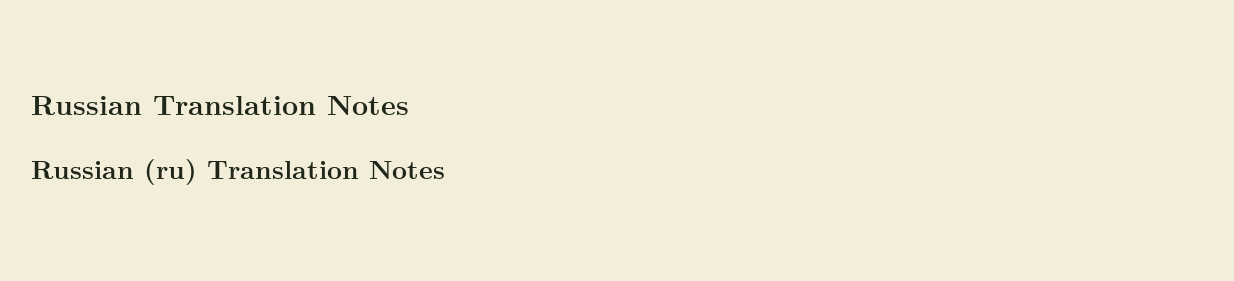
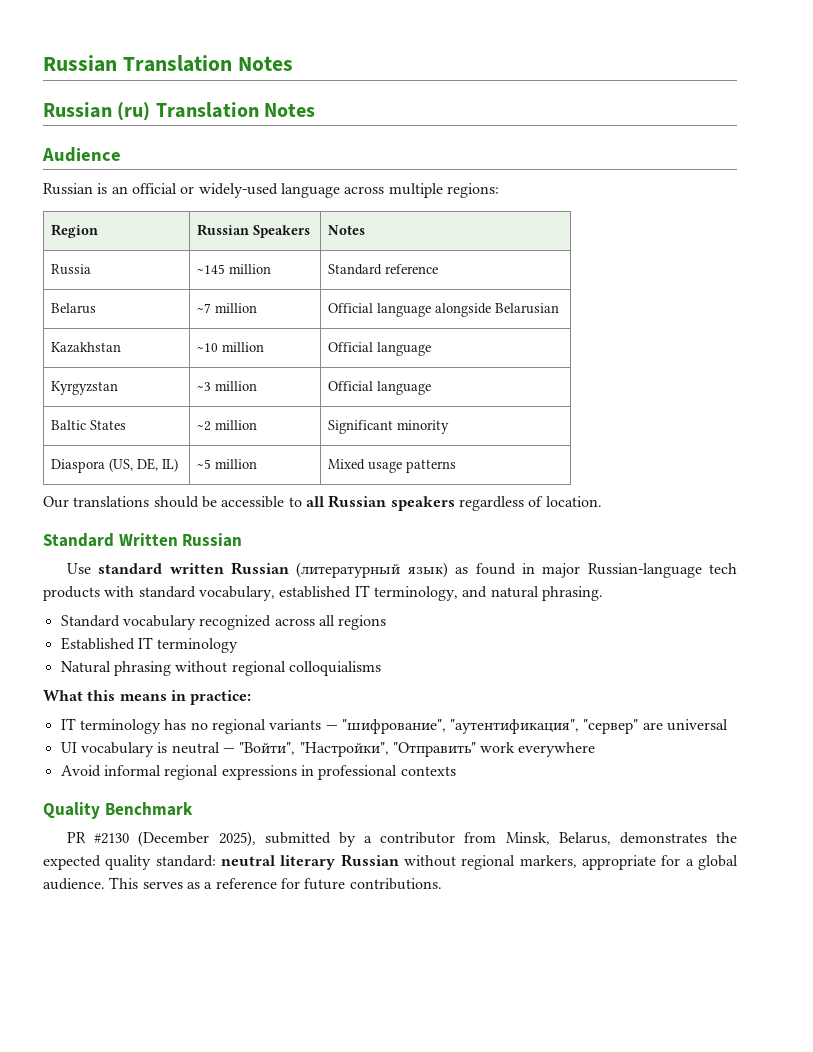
+ Audience
+ Russian is an official or widely-used language across multiple regions:
+ Region | Russian Speakers | Notes
+ Russia | ~145 million | Standard reference
+ Belarus | ~7 million | Official language alongside Belarusian
+ Kazakhstan | ~10 million | Official language
+ Kyrgyzstan | ~3 million | Official language
+ Baltic States | ~2 million | Significant minority
+ Diaspora (US, DE, IL) | ~5 million | Mixed usage patterns
+ Our translations should be accessible to all Russian speakers regardless of location.
+ Standard Written Russian
+ Use standard written Russian (литературный язык) as found in major Russian-language tech products with standard vocabulary, established IT terminology, and natural phrasing.
+ Standard vocabulary recognized across all regions
+ Established IT terminology
+ Natural phrasing without regional colloquialisms
+ What this means in practice:
+ IT terminology has no regional variants — "шифрование", "аутентификация", "сервер" are universal
+ UI vocabulary is neutral — "Войти", "Настройки", "Отправить" work everywhere
+ Avoid informal regional expressions in professional contexts
+ Quality Benchmark
+ PR #2130 (December 2025), submitted by a contributor from Minsk, Belarus, demonstrates the expected quality standard: neutral literary Russian without regional markers, appropriate for a global audience. This serves as a reference for future contributions.

